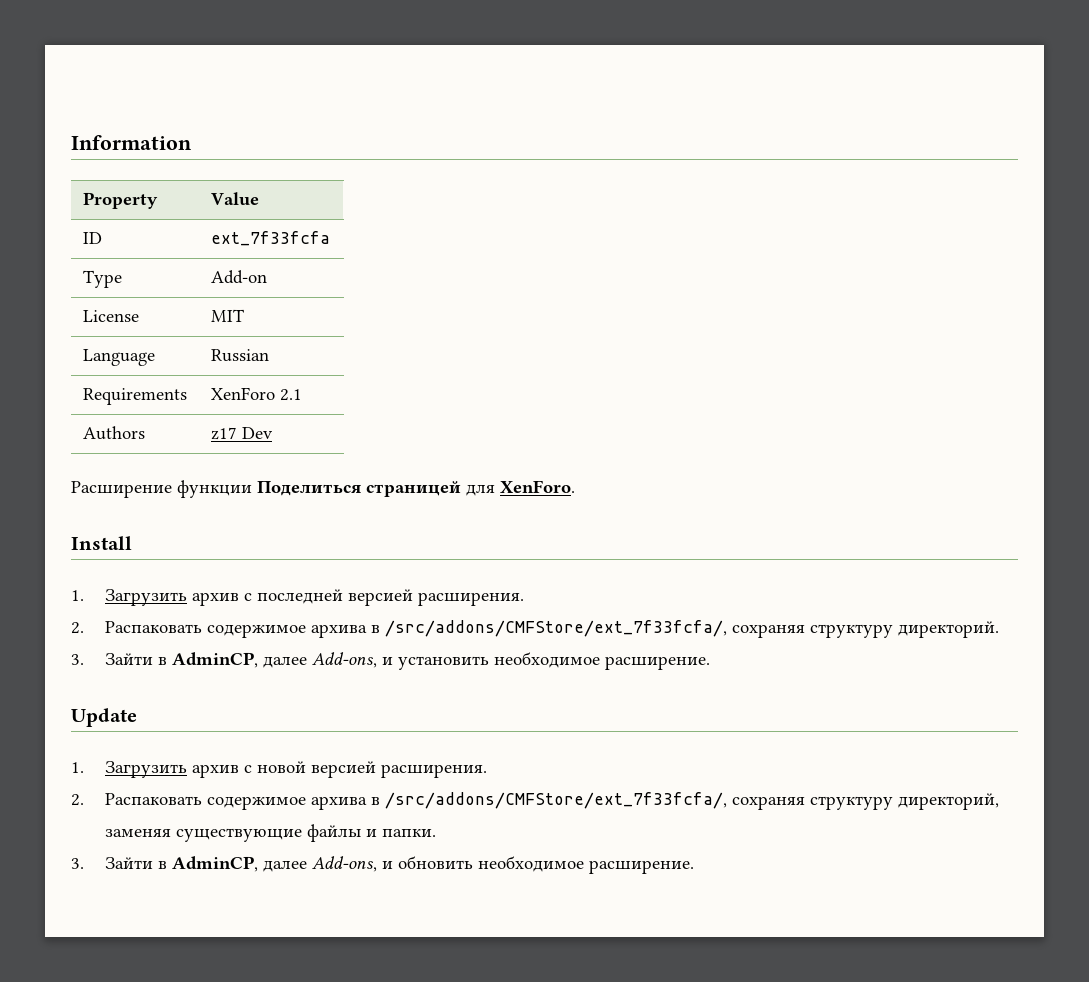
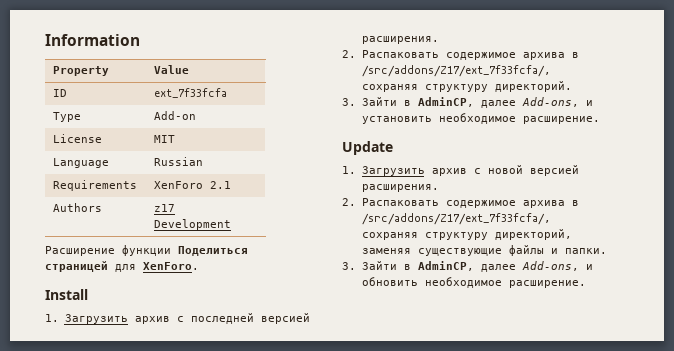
- Authors | z17 Dev
+ Authors | z17 Development
- 2. Распаковать содержимое архива в /src/addons/CMFStore/ext_7f33fcfa/, сохраняя структуру директорий.
+ 2. Распаковать содержимое архива в /src/addons/Z17/ext_7f33fcfa/, сохраняя структуру директорий.
- 2. Распаковать содержимое архива в /src/addons/CMFStore/ext_7f33fcfa/, сохраняя структуру директорий, заменяя существующие файлы и папки.
+ 2. Распаковать содержимое архива в /src/addons/Z17/ext_7f33fcfa/, сохраняя структуру директорий, заменяя существующие файлы и папки.

